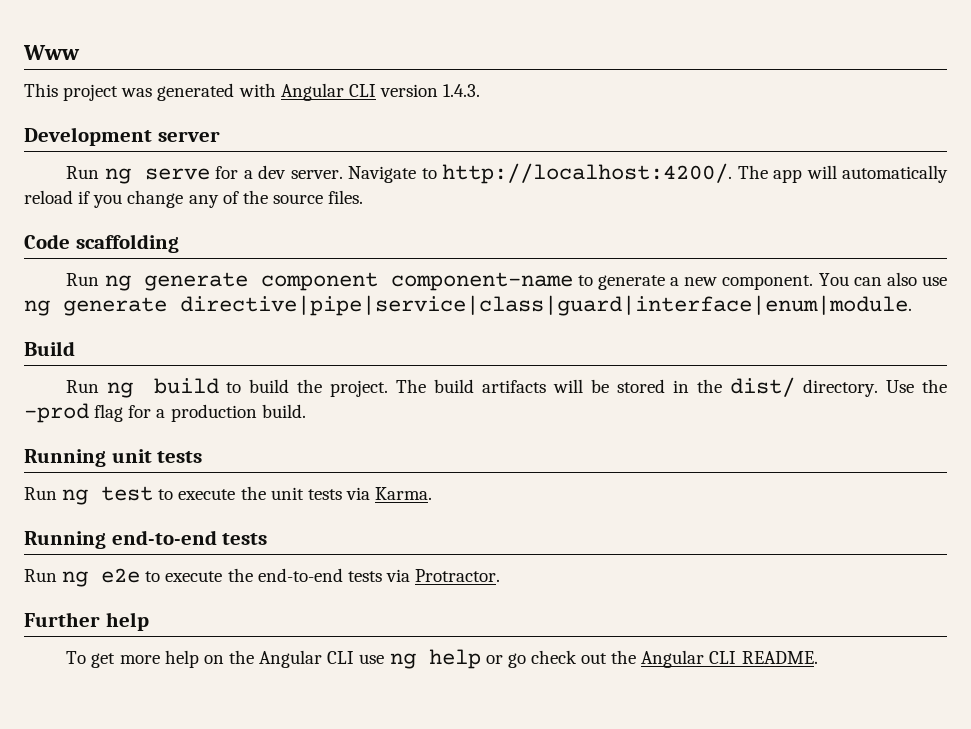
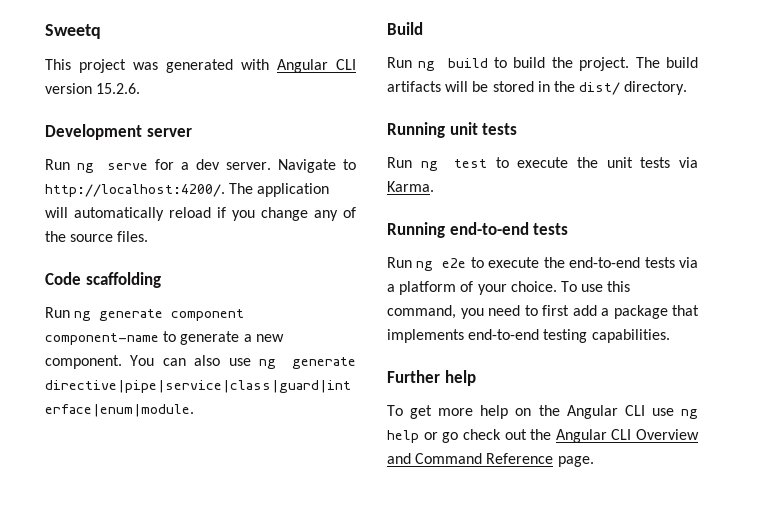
- Www
+ Sweetq
- This project was generated with Angular CLI version 1.4.3.
+ This project was generated with Angular CLI version 15.2.6.
- The app will automatically reload if you change any of the source files.
+ The application will automatically reload if you change any of the source files.
- Use the -prod flag for a production build.
- Run ng e2e to execute the end-to-end tests via Protractor.
+ Run ng e2e to execute the end-to-end tests via a platform of your choice. To use this command, you need to first add a package that implements end-to-end testing capabilities.
- To get more help on the Angular CLI use ng help or go check out the Angular CLI README.
+ To get more help on the Angular CLI use ng help or go check out the Angular CLI Overview and Command Reference page.

